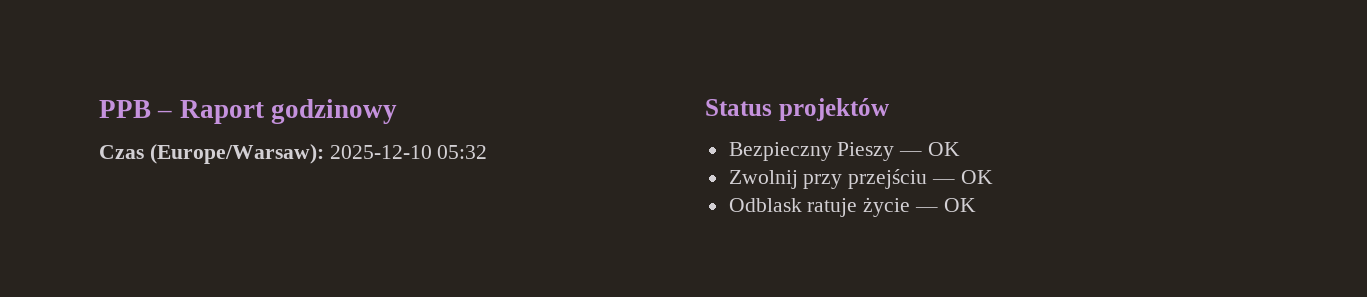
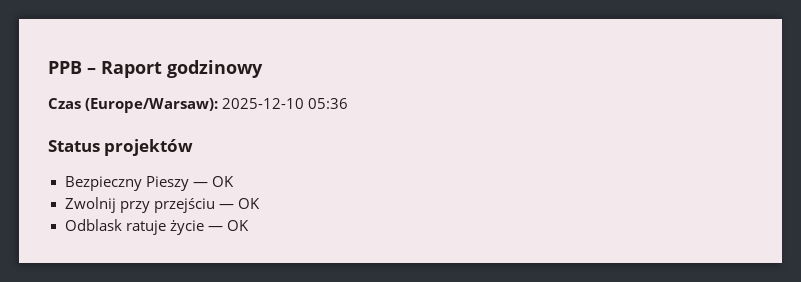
- Czas (Europe/Warsaw): 2025-12-10 05:32
+ Czas (Europe/Warsaw): 2025-12-10 05:36

